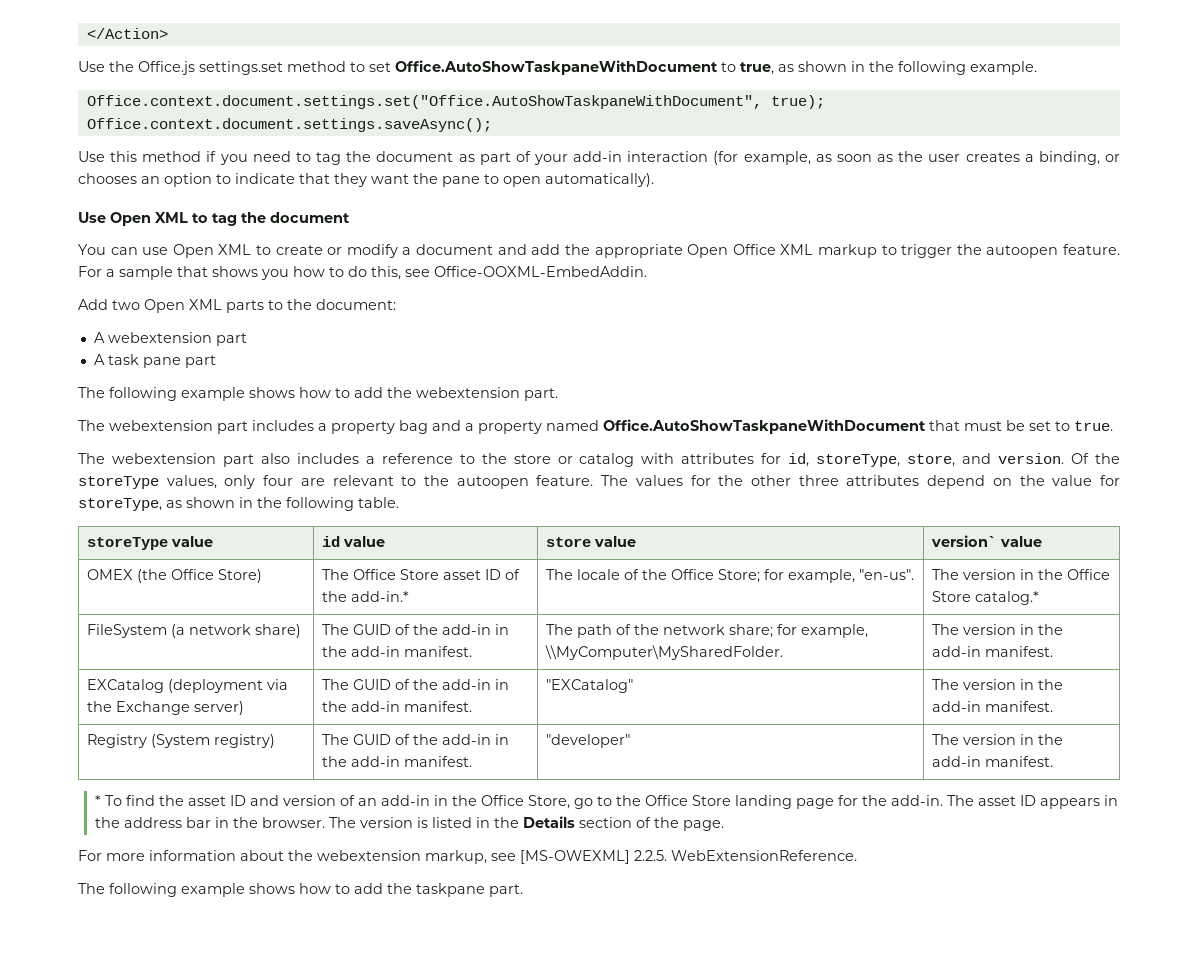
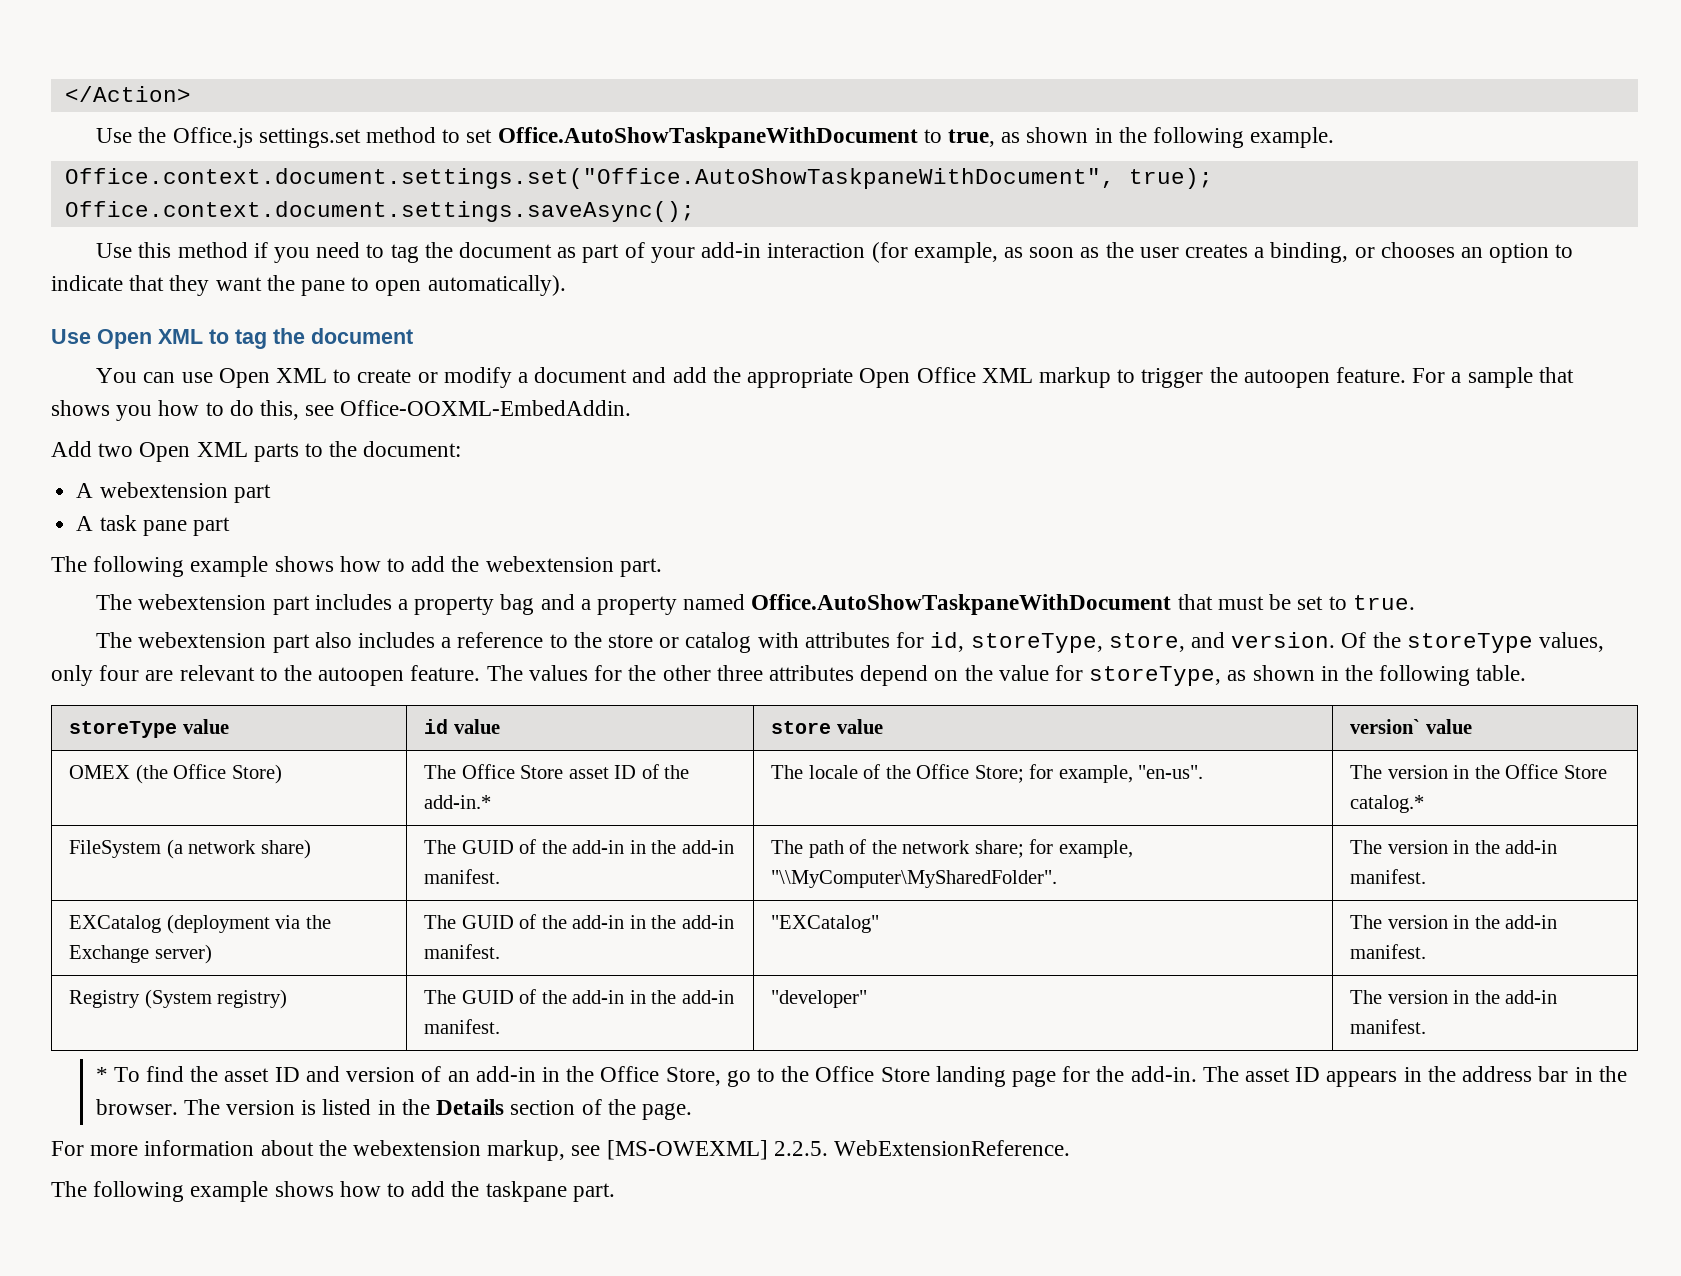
- FileSystem (a network share) | The GUID of the add-in in the add-in manifest. | The path of the network share; for example, \\MyComputer\MySharedFolder. | The version in the add-in manifest.
+ FileSystem (a network share) | The GUID of the add-in in the add-in manifest. | The path of the network share; for example, "\\MyComputer\MySharedFolder". | The version in the add-in manifest.

